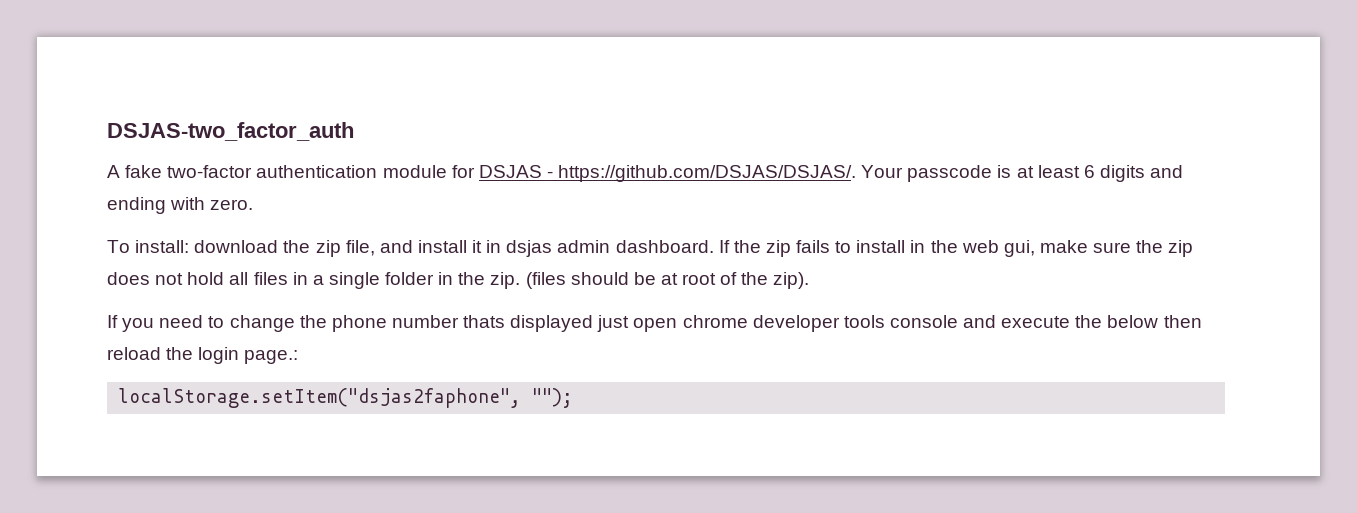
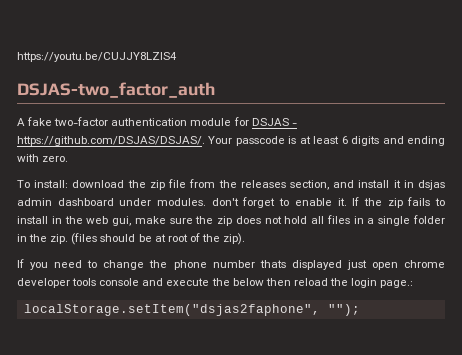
+ https://youtu.be/CUJJY8LZlS4
- To install: download the zip file, and install it in dsjas admin dashboard.
+ To install: download the zip file from the releases section, and install it in dsjas admin dashboard under modules. don't forget to enable it.

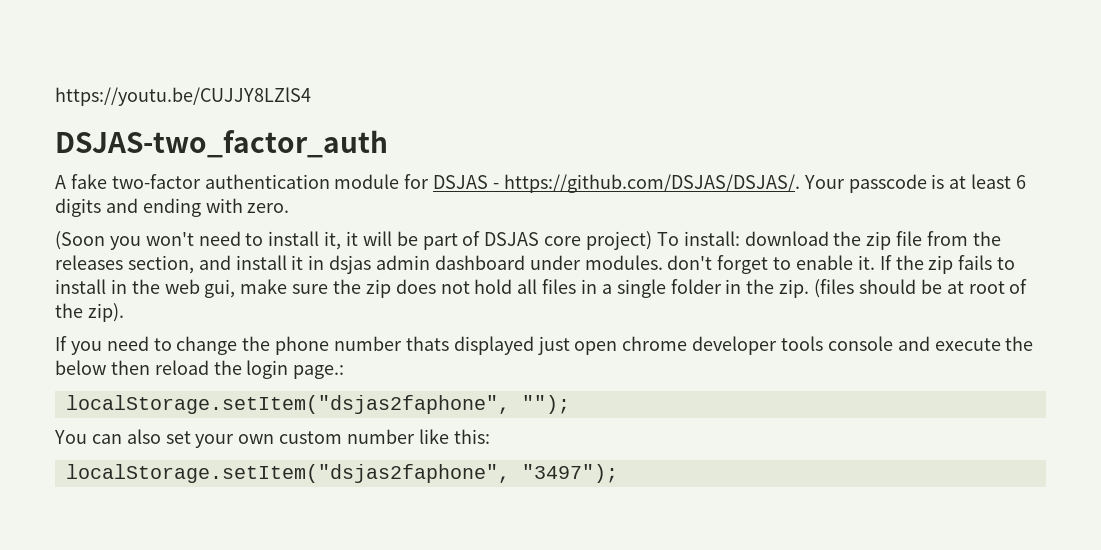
- To install: download the zip file from the releases section, and install it in dsjas admin dashboard under modules. don't forget to enable it.
+ (Soon you won't need to install it, it will be part of DSJAS core project) To install: download the zip file from the releases section, and install it in dsjas admin dashboard under modules. don't forget to enable it.
+ You can also set your own custom number like this:
+ localStorage.setItem("dsjas2faphone", "3497");

